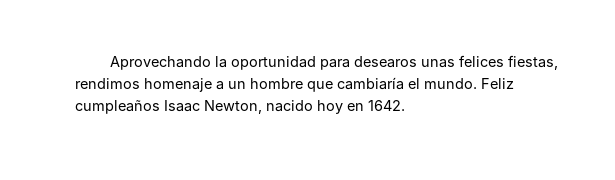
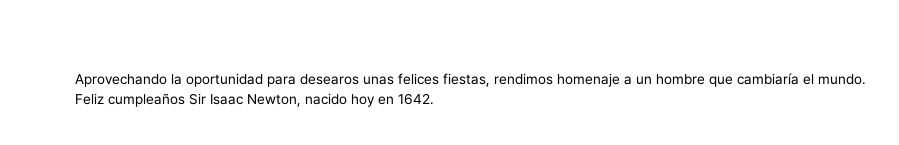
- Feliz cumpleaños Isaac Newton, nacido hoy en 1642.
+ Feliz cumpleaños Sir Isaac Newton, nacido hoy en 1642.

